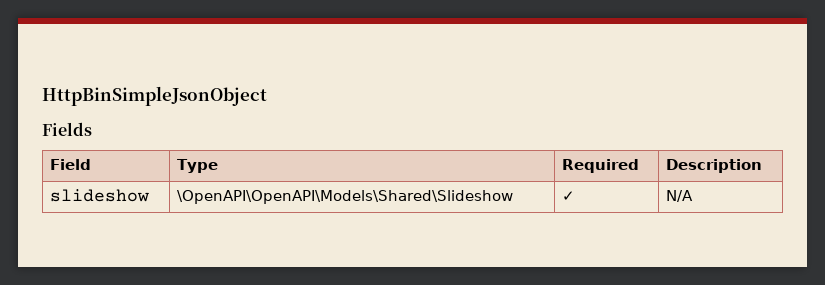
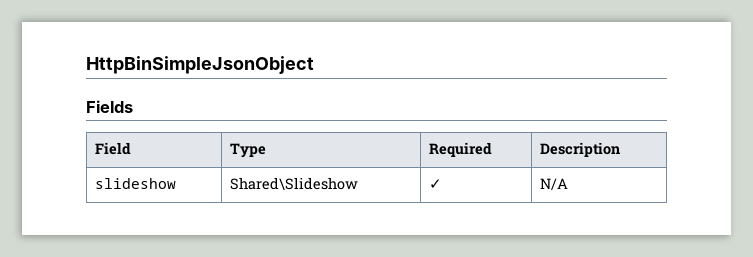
- slideshow | \OpenAPI\OpenAPI\Models\Shared\Slideshow | ✓ | N/A
+ slideshow | Shared\Slideshow | ✓ | N/A

